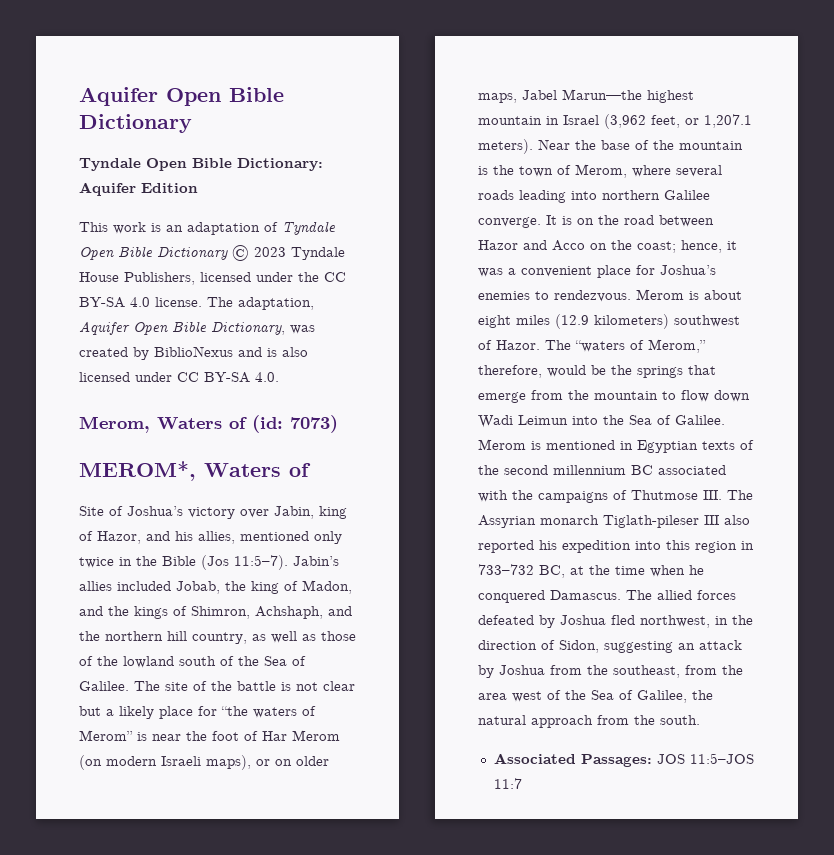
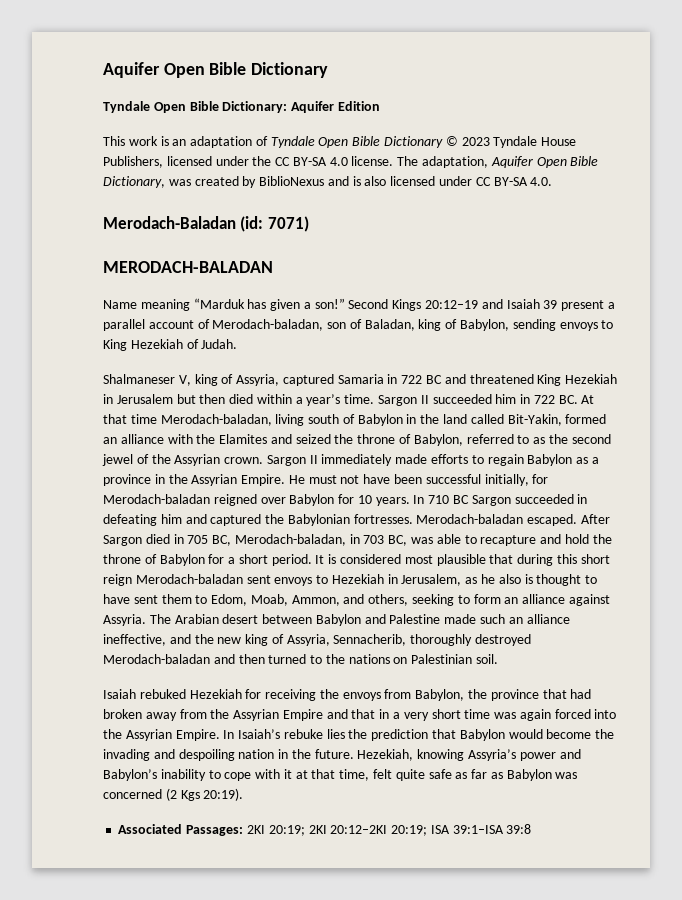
- Merom, Waters of (id: 7073)
- MEROM*, Waters of
- Site of Joshua’s victory over Jabin, king of Hazor, and his allies, mentioned only twice in the Bible (Jos 11:5–7). Jabin’s allies included Jobab, the king of Madon, and the kings of Shimron, Achshaph, and the northern hill country, as well as those of the lowland south of the Sea of Galilee. The site of the battle is not clear but a likely place for “the waters of Merom” is near the foot of Har Merom (on modern Israeli maps), or on older maps, Jabel Marun—the highest mountain in Israel (3,962 feet, or 1,207.1 meters). Near the base of the mountain is the town of Merom, where several roads leading into northern Galilee converge. It is on the road between Hazor and Acco on the coast; hence, it was a convenient place for Joshua’s enemies to rendezvous. Merom is about eight miles (12.9 kilometers) southwest of Hazor. The “waters of Merom,” therefore, would be the springs that emerge from the mountain to flow down Wadi Leimun into the Sea of Galilee. Merom is mentioned in Egyptian texts of the second millennium BC associated with the campaigns of Thutmose III. The Assyrian monarch Tiglath-pileser III also reported his expedition into this region in 733–732 BC, at the time when he conquered Damascus. The allied forces defeated by Joshua fled northwest, in the direction of Sidon, suggesting an attack by Joshua from the southeast, from the area west of the Sea of Galilee, the natural approach from the south.
- Associated Passages: JOS 11:5–JOS 11:7
+ Merodach-Baladan (id: 7071)
+ MERODACH-BALADAN
+ Name meaning “Marduk has given a son!” Second Kings 20:12–19 and Isaiah 39 present a parallel account of Merodach-baladan, son of Baladan, king of Babylon, sending envoys to King Hezekiah of Judah.
+ Shalmaneser V, king of Assyria, captured Samaria in 722 BC and threatened King Hezekiah in Jerusalem but then died within a year’s time. Sargon II succeeded him in 722 BC. At that time Merodach-baladan, living south of Babylon in the land called Bit-Yakin, formed an alliance with the Elamites and seized the throne of Babylon, referred to as the second jewel of the Assyrian crown. Sargon II immediately made efforts to regain Babylon as a province in the Assyrian Empire. He must not have been successful initially, for Merodach-baladan reigned over Babylon for 10 years. In 710 BC Sargon succeeded in defeating him and captured the Babylonian fortresses. Merodach-baladan escaped. After Sargon died in 705 BC, Merodach-baladan, in 703 BC, was able to recapture and hold the throne of Babylon for a short period. It is considered most plausible that during this short reign Merodach-baladan sent envoys to Hezekiah in Jerusalem, as he also is thought to have sent them to Edom, Moab, Ammon, and others, seeking to form an alliance against Assyria. The Arabian desert between Babylon and Palestine made such an alliance ineffective, and the new king of Assyria, Sennacherib, thoroughly destroyed Merodach-baladan and then turned to the nations on Palestinian soil.
+ Isaiah rebuked Hezekiah for receiving the envoys from Babylon, the province that had broken away from the Assyrian Empire and that in a very short time was again forced into the Assyrian Empire. In Isaiah’s rebuke lies the prediction that Babylon would become the invading and despoiling nation in the future. Hezekiah, knowing Assyria’s power and Babylon’s inability to cope with it at that time, felt quite safe as far as Babylon was concerned (2 Kgs 20:19).
+ Associated Passages: 2KI 20:19; 2KI 20:12–2KI 20:19; ISA 39:1–ISA 39:8

